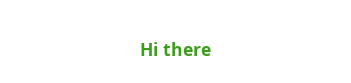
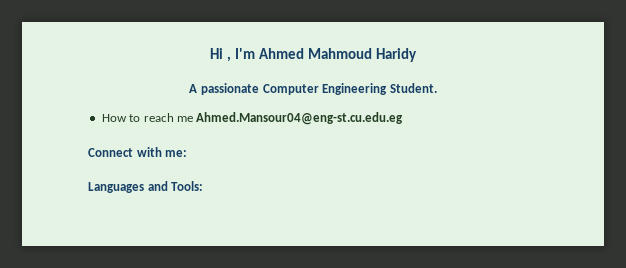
- Hi there
+ Hi , I'm Ahmed Mahmoud Haridy
+ A passionate Computer Engineering Student.
+ How to reach me Ahmed.Mansour04@eng-st.cu.edu.eg
+ Connect with me:
+ Languages and Tools:

